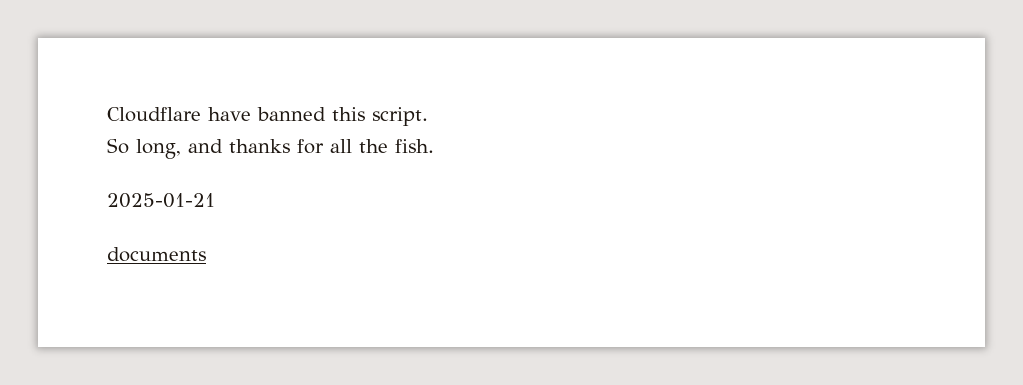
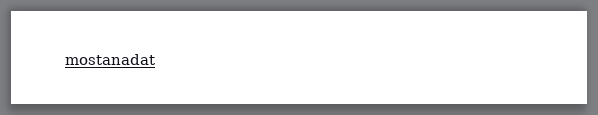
- Cloudflare have banned this script.
- So long, and thanks for all the fish.
- 2025-01-21
- documents
+ mostanadat

